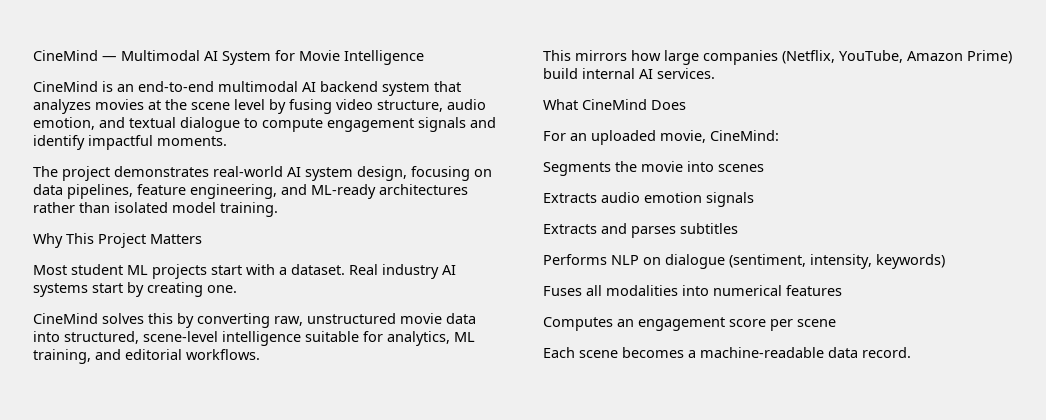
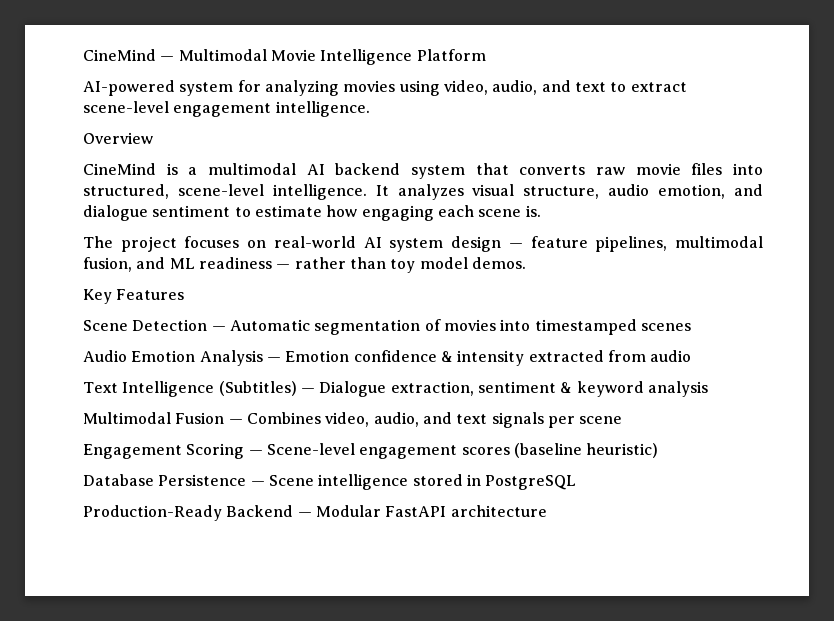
- CineMind — Multimodal AI System for Movie Intelligence
+ CineMind — Multimodal Movie Intelligence Platform
+ AI-powered system for analyzing movies using video, audio, and text to extract scene-level engagement intelligence.
+ Overview
- CineMind is an end-to-end multimodal AI backend system that analyzes movies at the scene level by fusing video structure, audio emotion, and textual dialogue to compute engagement signals and identify impactful moments.
+ CineMind is a multimodal AI backend system that converts raw movie files into structured, scene-level intelligence. It analyzes visual structure, audio emotion, and dialogue sentiment to estimate how engaging each scene is.
- The project demonstrates real-world AI system design, focusing on data pipelines, feature engineering, and ML-ready architectures rather than isolated model training.
- Why This Project Matters
- Most student ML projects start with a dataset. Real industry AI systems start by creating one.
- CineMind solves this by converting raw, unstructured movie data into structured, scene-level intelligence suitable for analytics, ML training, and editorial workflows.
- This mirrors how large companies (Netflix, YouTube, Amazon Prime) build internal AI services.
- What CineMind Does
- For an uploaded movie, CineMind:
- Segments the movie into scenes
- Extracts audio emotion signals
- Extracts and parses subtitles
- Performs NLP on dialogue (sentiment, intensity, keywords)
- Fuses all modalities into numerical features
- Computes an engagement score per scene
- Each scene becomes a machine-readable data record.
+ The project focuses on real-world AI system design — feature pipelines, multimodal fusion, and ML readiness — rather than toy model demos.
+ Key Features
+ Scene Detection — Automatic segmentation of movies into timestamped scenes
+ Audio Emotion Analysis — Emotion confidence & intensity extracted from audio
+ Text Intelligence (Subtitles) — Dialogue extraction, sentiment & keyword analysis
+ Multimodal Fusion — Combines video, audio, and text signals per scene
+ Engagement Scoring — Scene-level engagement scores (baseline heuristic)
+ Database Persistence — Scene intelligence stored in PostgreSQL
+ Production-Ready Backend — Modular FastAPI architecture

